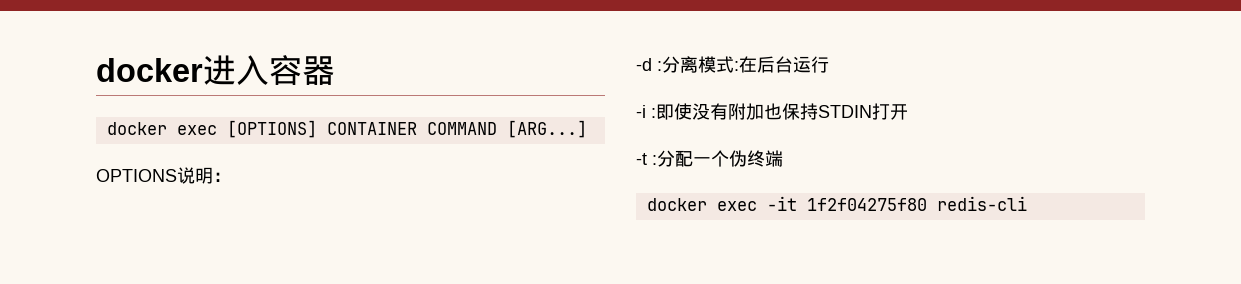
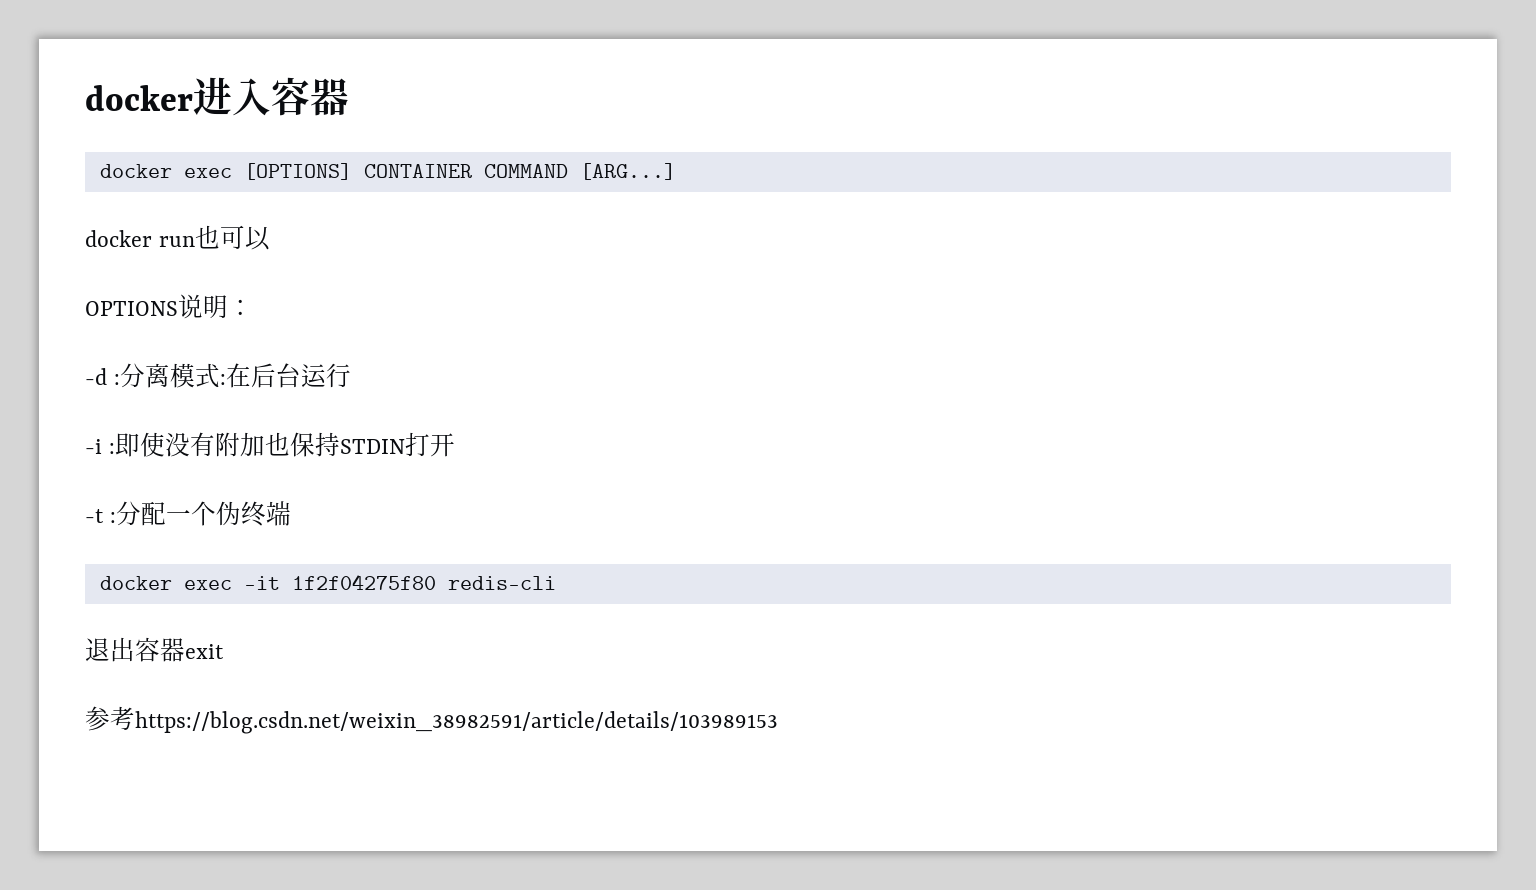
+ docker run也可以
+ 退出容器exit
+ 参考https://blog.csdn.net/weixin_38982591/article/details/103989153

